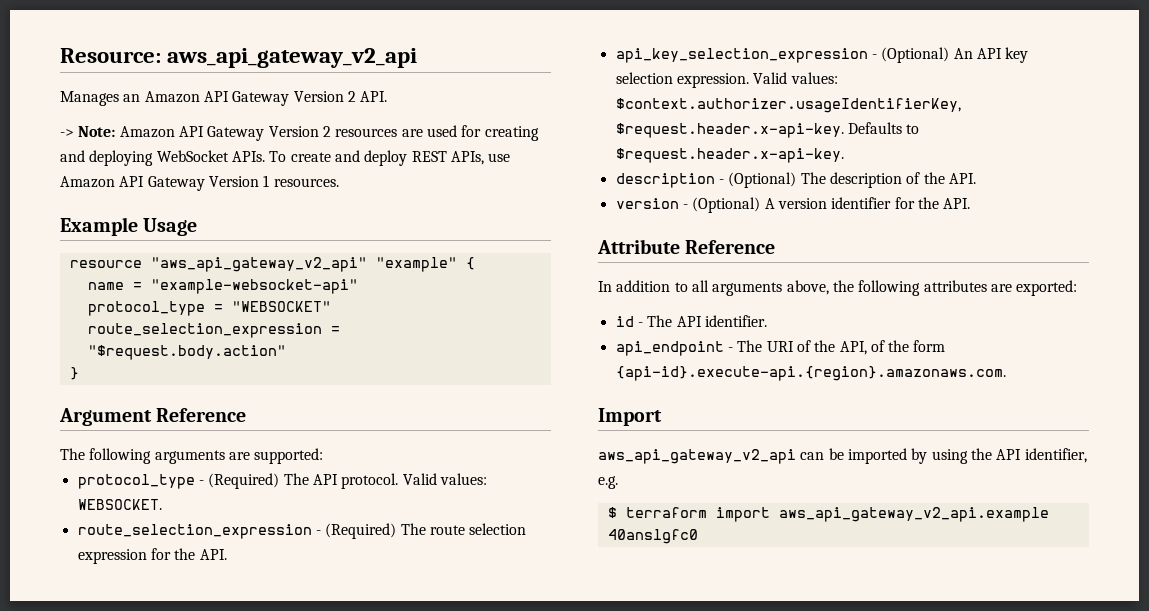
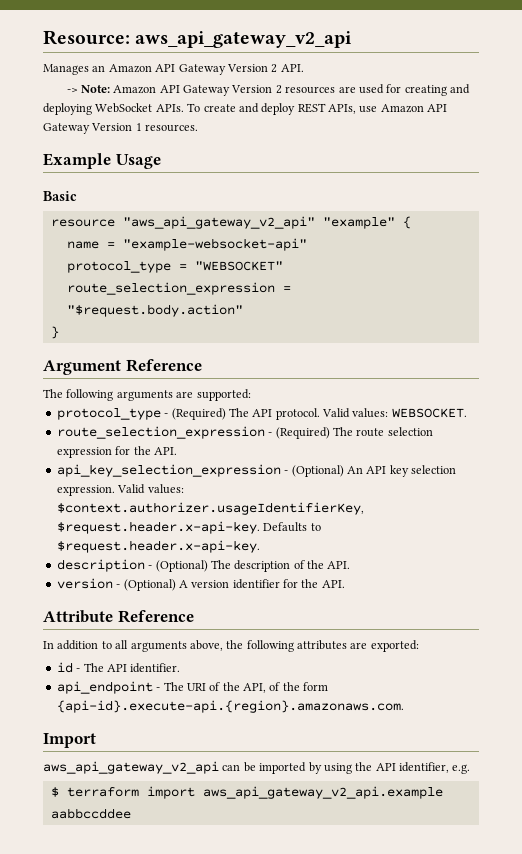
+ Basic
- $ terraform import aws_api_gateway_v2_api.example 40anslgfc0
+ $ terraform import aws_api_gateway_v2_api.example aabbccddee

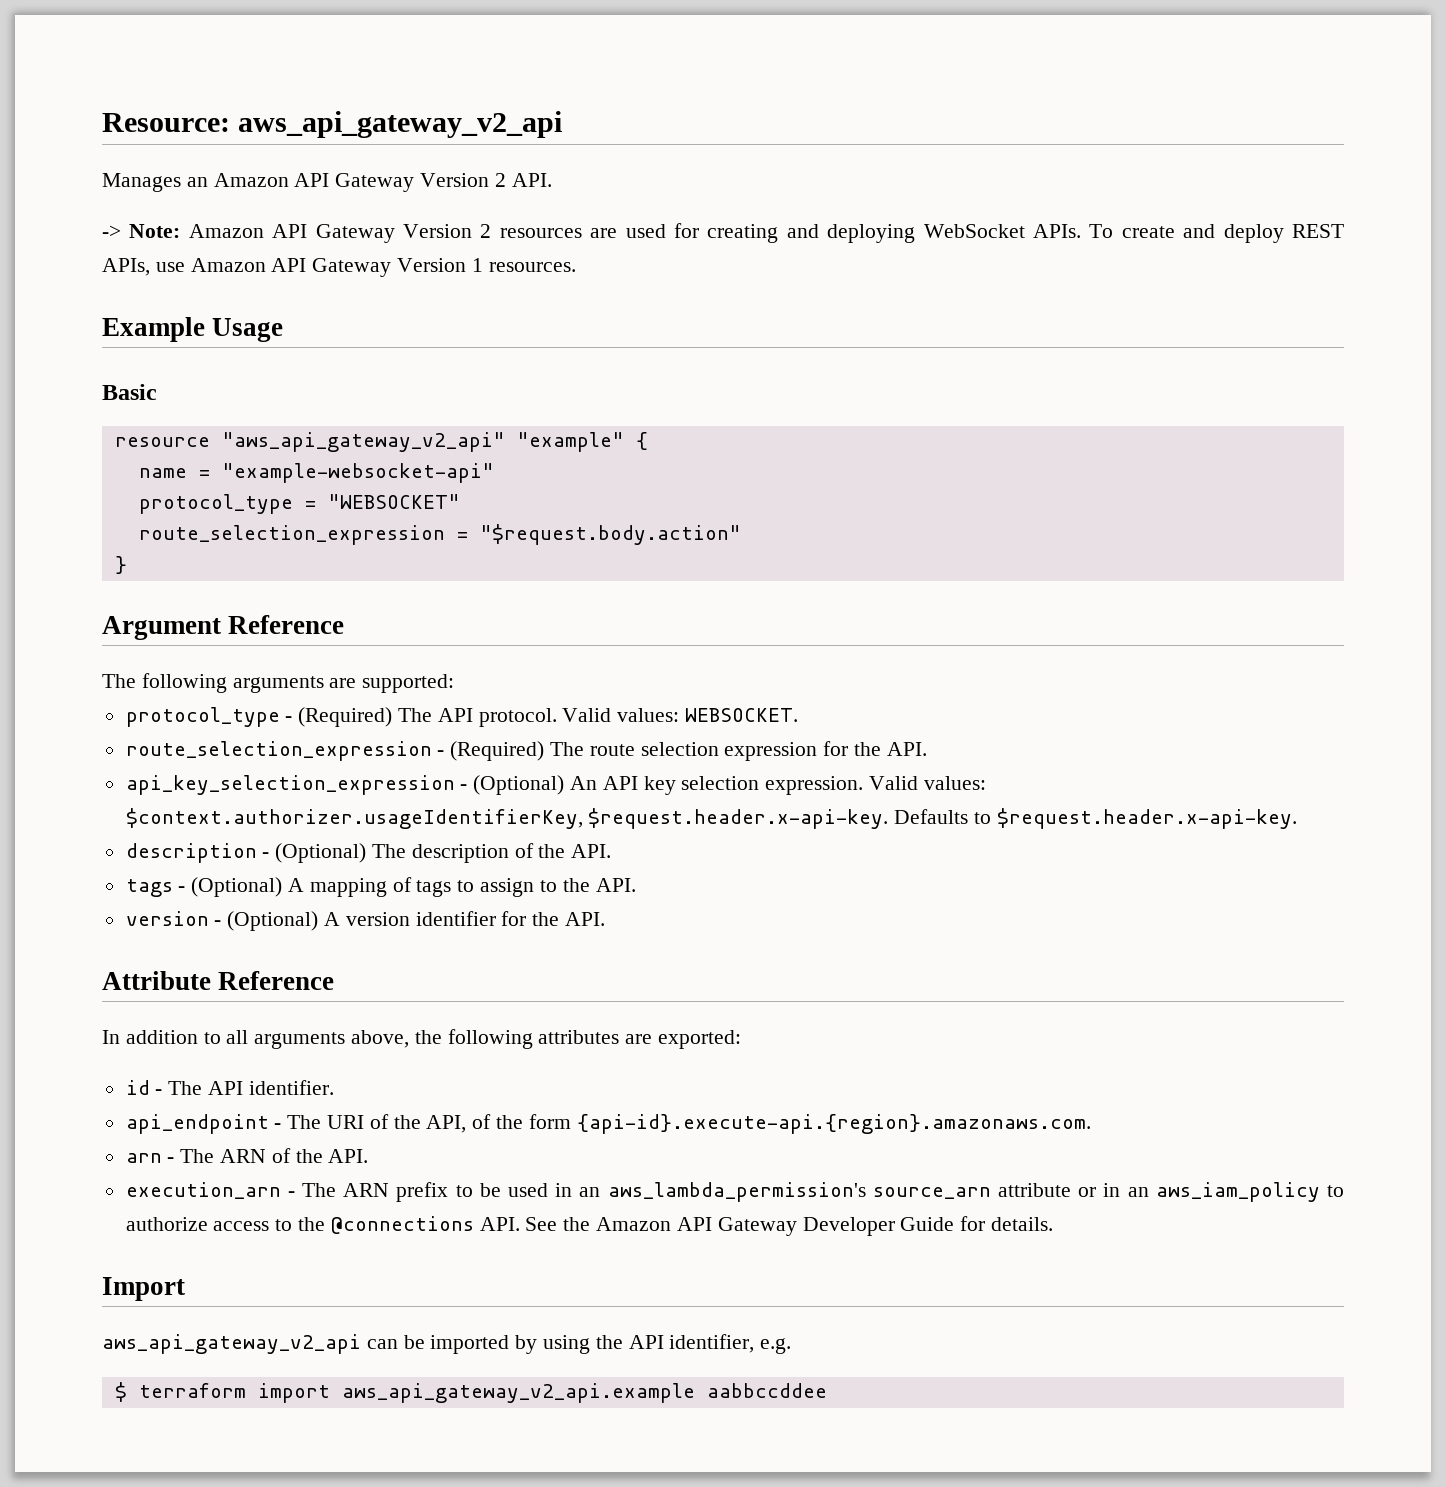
+ tags - (Optional) A mapping of tags to assign to the API.
+ arn - The ARN of the API.
+ execution_arn - The ARN prefix to be used in an aws_lambda_permission's source_arn attribute or in an aws_iam_policy to authorize access to the @connections API. See the Amazon API Gateway Developer Guide for details.

